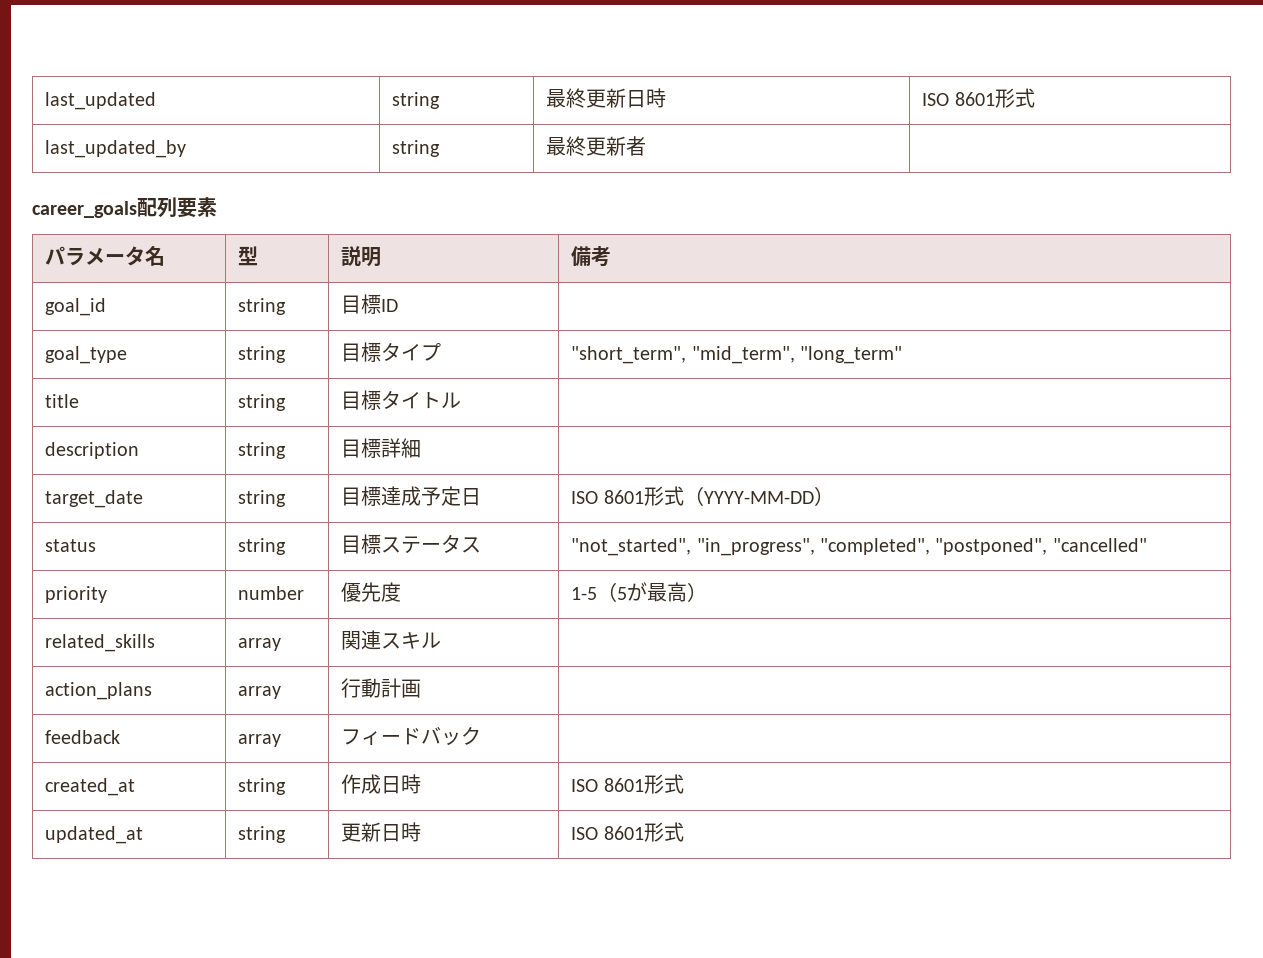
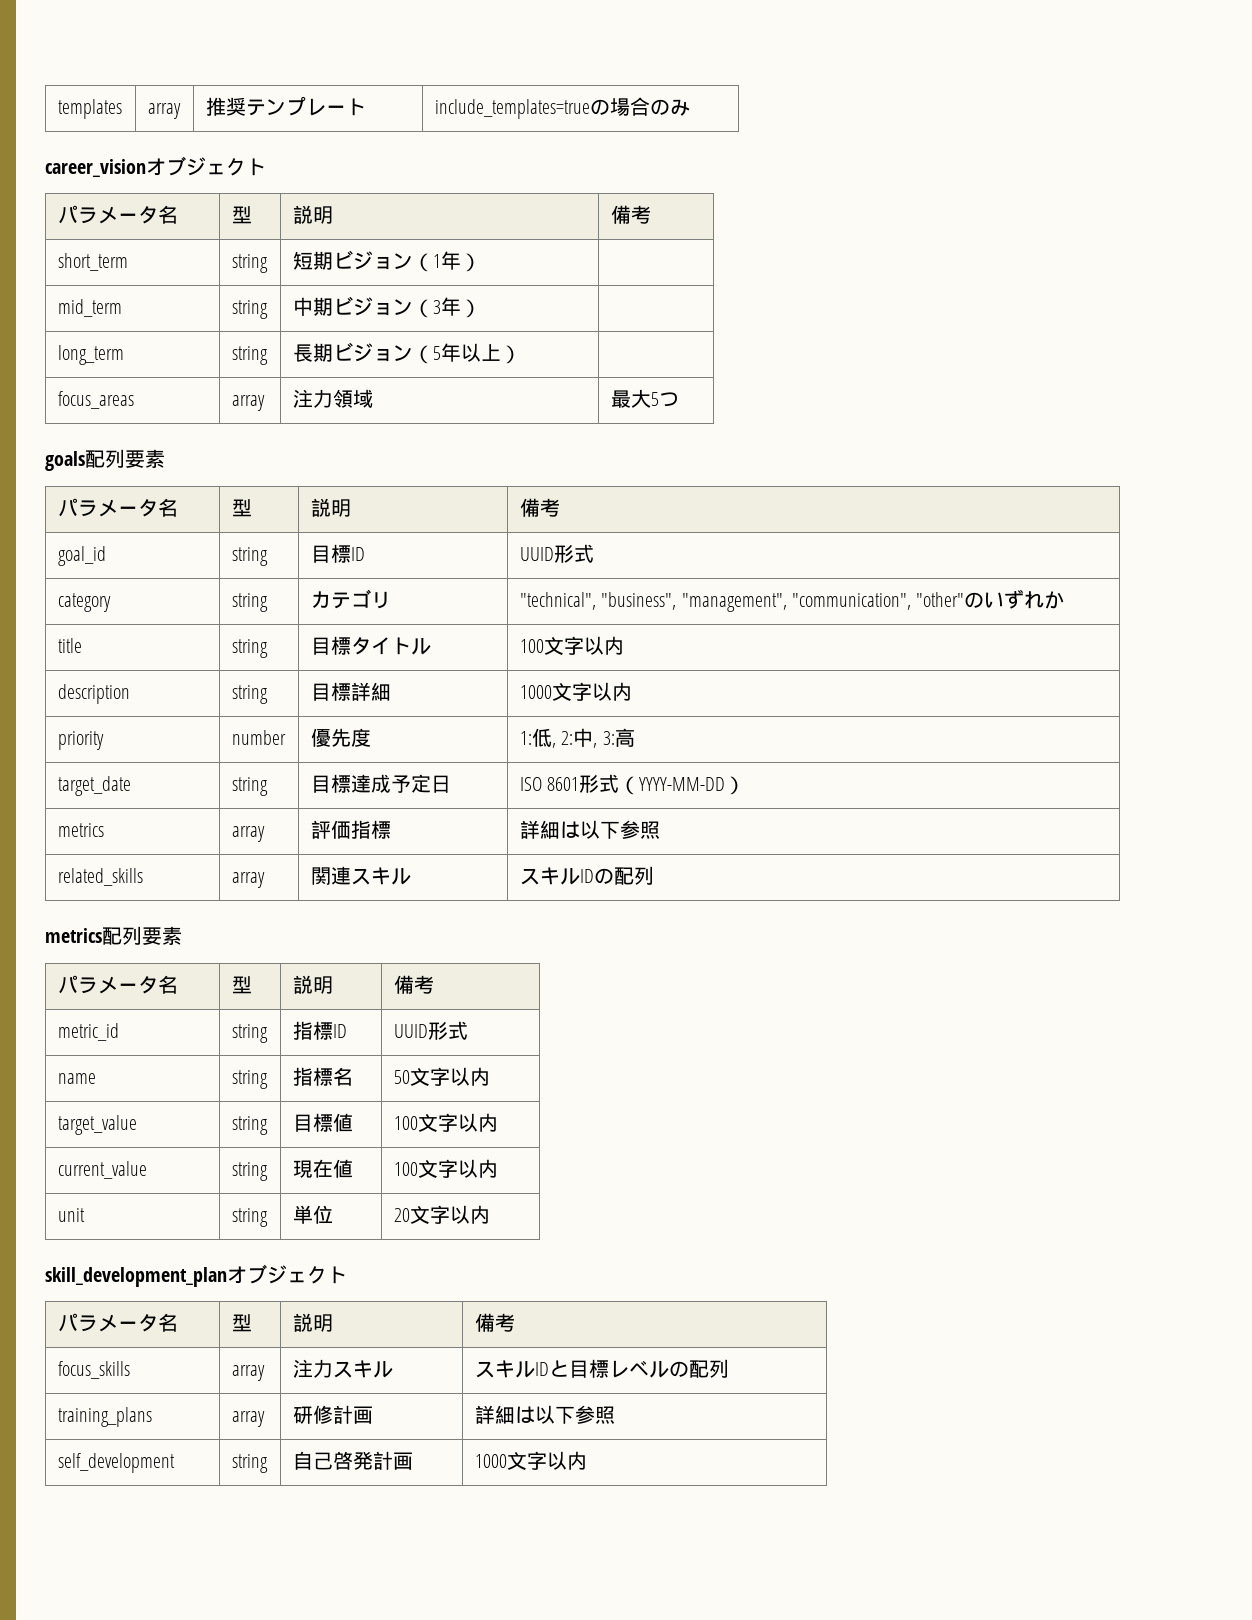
- last_updated | string | 最終更新日時 | ISO 8601形式
- last_updated_by | string | 最終更新者 |
- career_goals配列要素
+ templates | array | 推奨テンプレート | include_templates=trueの場合のみ
+ career_visionオブジェクト
+ パラメータ名 | 型 | 説明 | 備考
+ short_term | string | 短期ビジョン（1年） |
+ mid_term | string | 中期ビジョン（3年） |
+ long_term | string | 長期ビジョン（5年以上） |
+ focus_areas | array | 注力領域 | 最大5つ
+ goals配列要素
- goal_id | string | 目標ID |
- goal_type | string | 目標タイプ | "short_term", "mid_term", "long_term"
+ goal_id | string | 目標ID | UUID形式
+ category | string | カテゴリ | "technical", "business", "management", "communication", "other"のいずれか
- title | string | 目標タイトル |
+ title | string | 目標タイトル | 100文字以内
- description | string | 目標詳細 |
+ description | string | 目標詳細 | 1000文字以内
+ priority | number | 優先度 | 1:低, 2:中, 3:高
- status | string | 目標ステータス | "not_started", "in_progress", "completed", "postponed", "cancelled"
- priority | number | 優先度 | 1-5（5が最高）
+ metrics | array | 評価指標 | 詳細は以下参照
- related_skills | array | 関連スキル |
- action_plans | array | 行動計画 |
- feedback | array | フィードバック |
- created_at | string | 作成日時 | ISO 8601形式
- updated_at | string | 更新日時 | ISO 8601形式
+ related_skills | array | 関連スキル | スキルIDの配列
+ metrics配列要素
+ パラメータ名 | 型 | 説明 | 備考
+ metric_id | string | 指標ID | UUID形式
+ name | string | 指標名 | 50文字以内
+ target_value | string | 目標値 | 100文字以内
+ current_value | string | 現在値 | 100文字以内
+ unit | string | 単位 | 20文字以内
+ skill_development_planオブジェクト
+ パラメータ名 | 型 | 説明 | 備考
+ focus_skills | array | 注力スキル | スキルIDと目標レベルの配列
+ training_plans | array | 研修計画 | 詳細は以下参照
+ self_development | string | 自己啓発計画 | 1000文字以内

